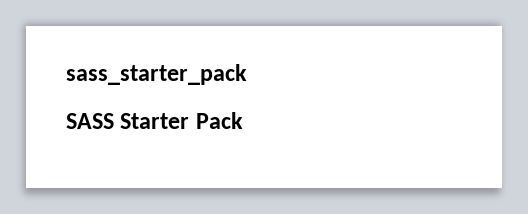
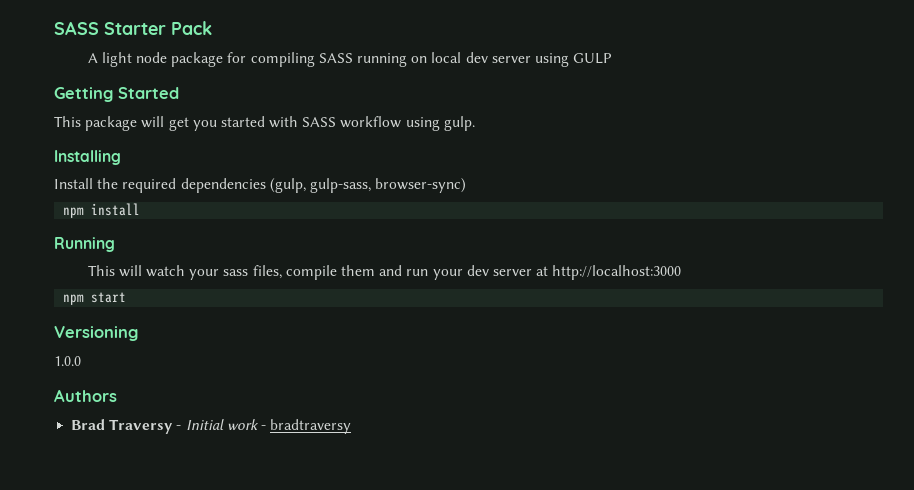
- sass_starter_pack
+ A light node package for compiling SASS running on local dev server using GULP
+ Getting Started
+ This package will get you started with SASS workflow using gulp.
+ Installing
+ Install the required dependencies (gulp, gulp-sass, browser-sync)
+ npm install
+ Running
+ This will watch your sass files, compile them and run your dev server at http://localhost:3000
+ npm start
+ Versioning
+ 1.0.0
+ Authors
+ Brad Traversy - Initial work - bradtraversy

